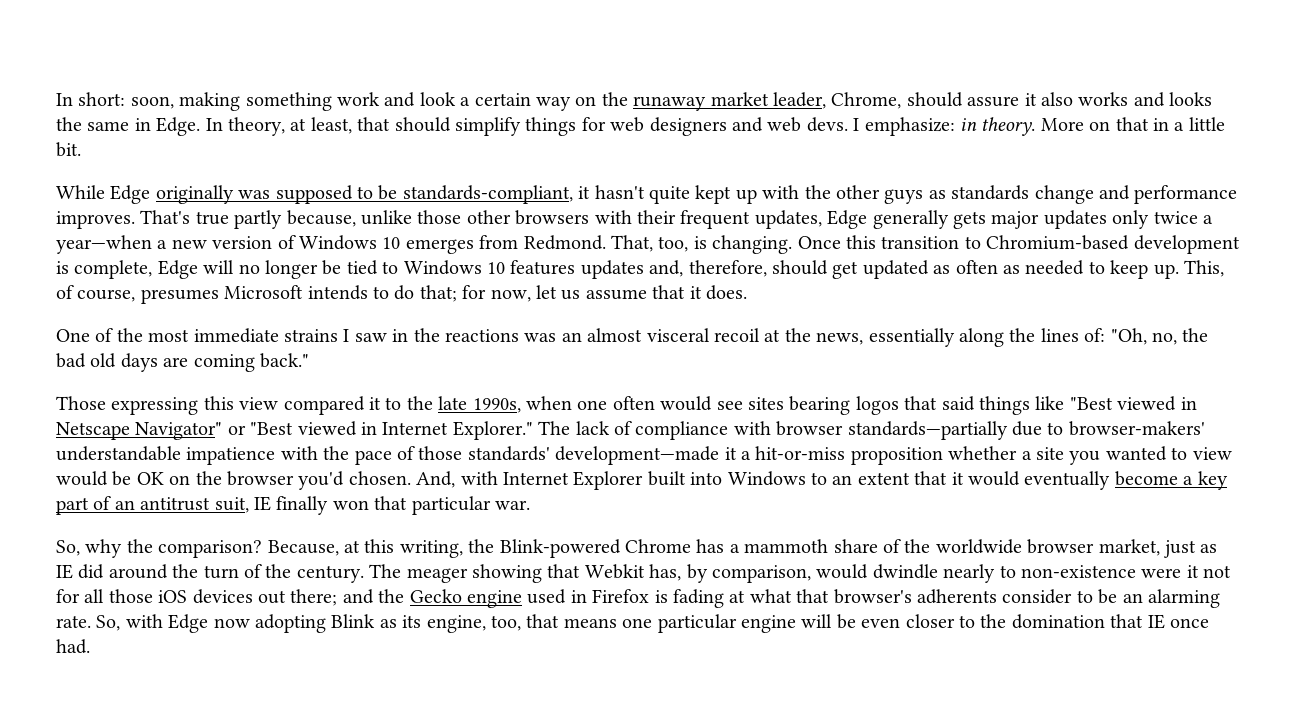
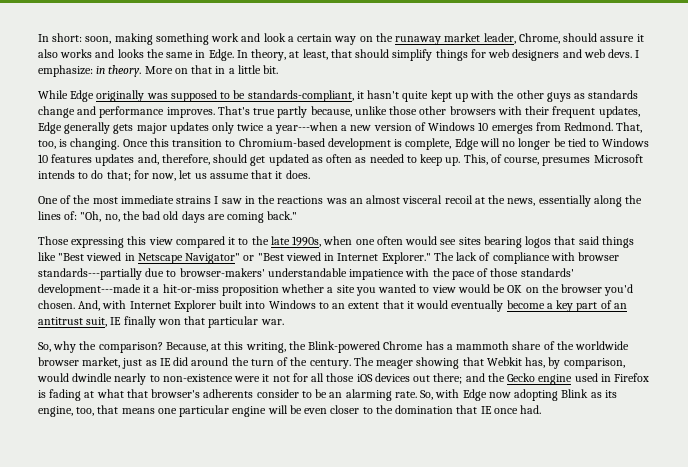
- That's true partly because, unlike those other browsers with their frequent updates, Edge generally gets major updates only twice a year—when a new version of Windows 10 emerges from Redmond.
+ That's true partly because, unlike those other browsers with their frequent updates, Edge generally gets major updates only twice a year---when a new version of Windows 10 emerges from Redmond.
- The lack of compliance with browser standards—partially due to browser-makers' understandable impatience with the pace of those standards' development—made it a hit-or-miss proposition whether a site you wanted to view would be OK on the browser you'd chosen.
+ The lack of compliance with browser standards---partially due to browser-makers' understandable impatience with the pace of those standards' development---made it a hit-or-miss proposition whether a site you wanted to view would be OK on the browser you'd chosen.

